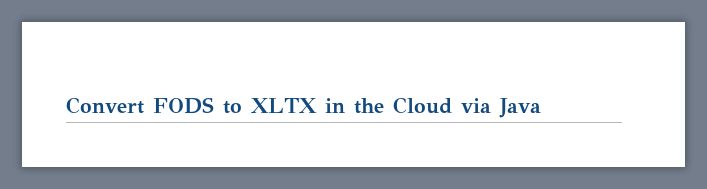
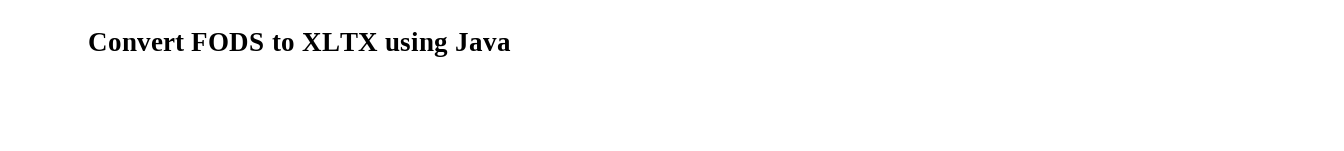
- Convert FODS to XLTX in the Cloud via Java
+ Convert FODS to XLTX using Java

